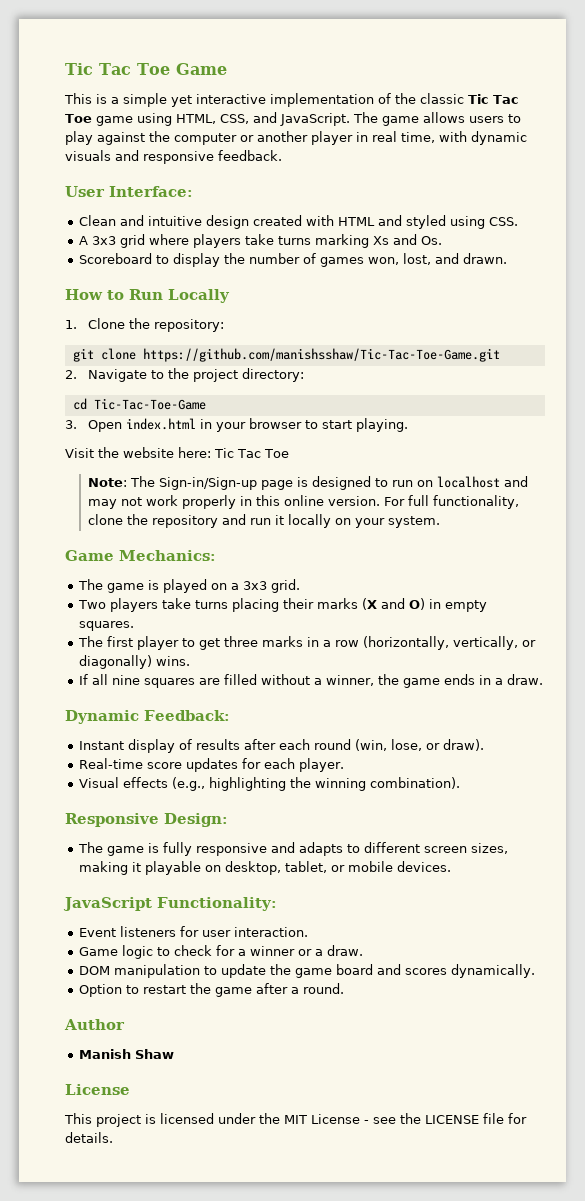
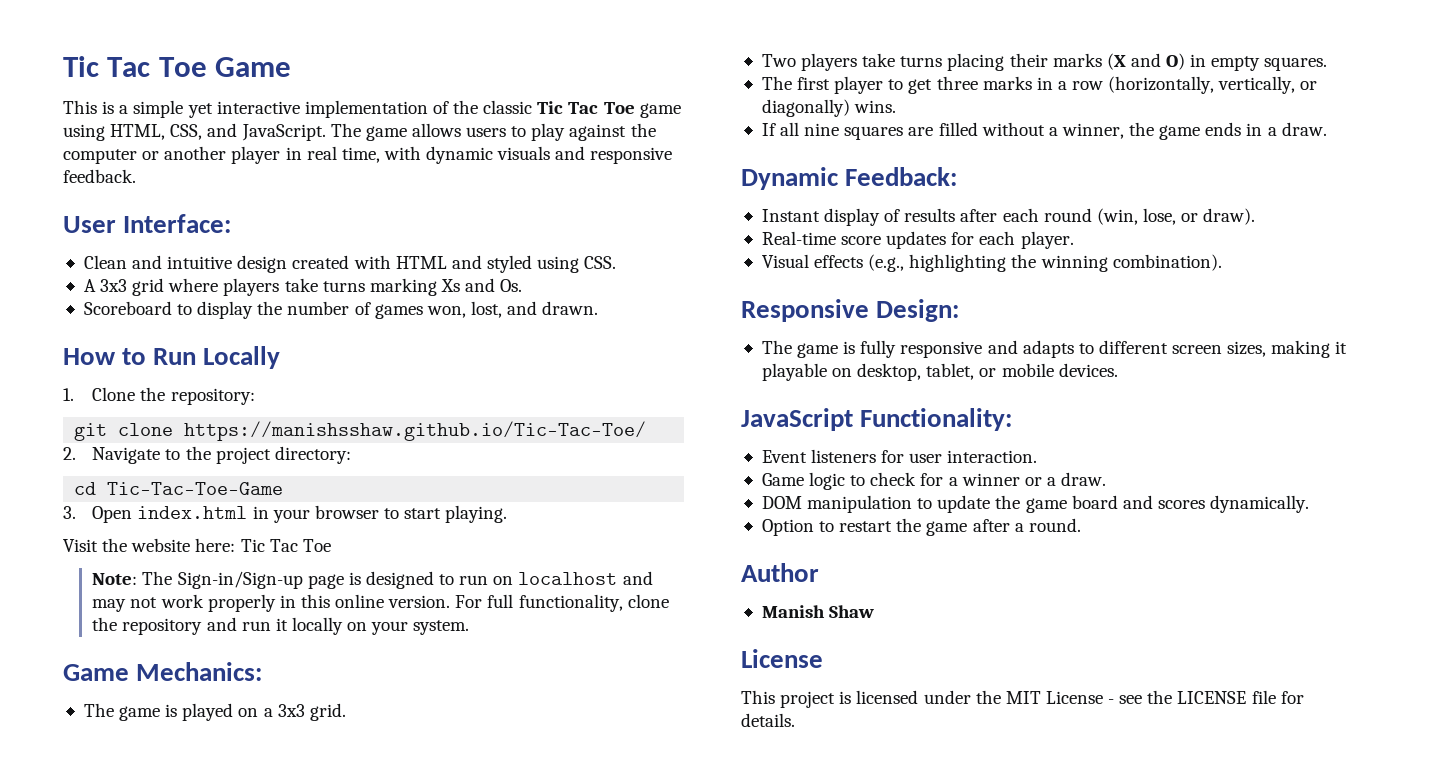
- git clone https://github.com/manishsshaw/Tic-Tac-Toe-Game.git
+ git clone https://manishsshaw.github.io/Tic-Tac-Toe/

